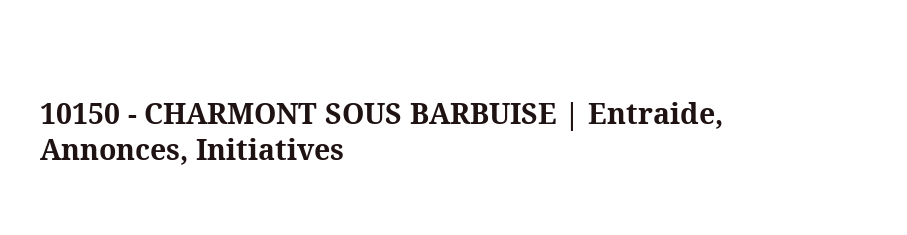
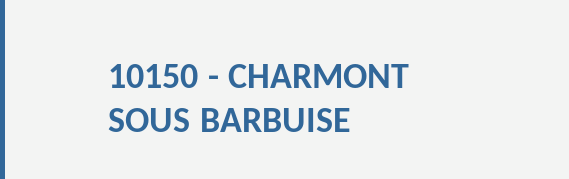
- 10150 - CHARMONT SOUS BARBUISE | Entraide, Annonces, Initiatives
+ 10150 - CHARMONT SOUS BARBUISE

